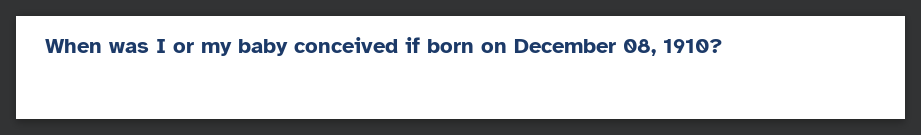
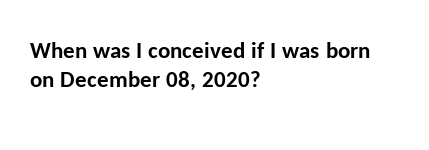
- When was I or my baby conceived if born on December 08, 1910?
+ When was I conceived if I was born on December 08, 2020?

